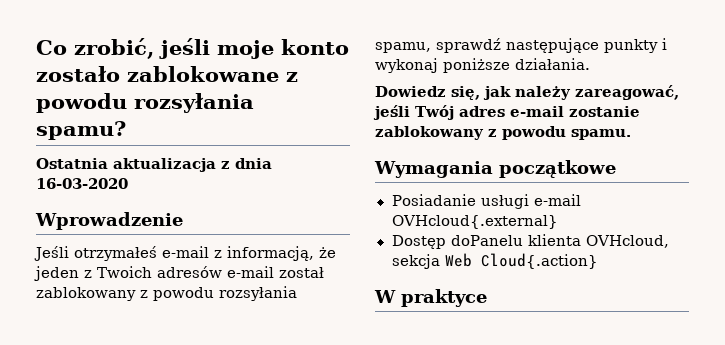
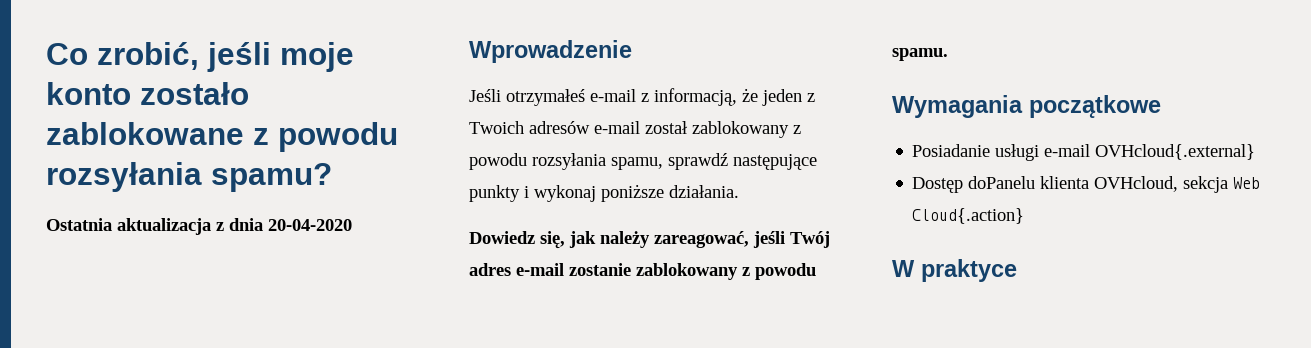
- Ostatnia aktualizacja z dnia 16-03-2020
+ Ostatnia aktualizacja z dnia 20-04-2020

